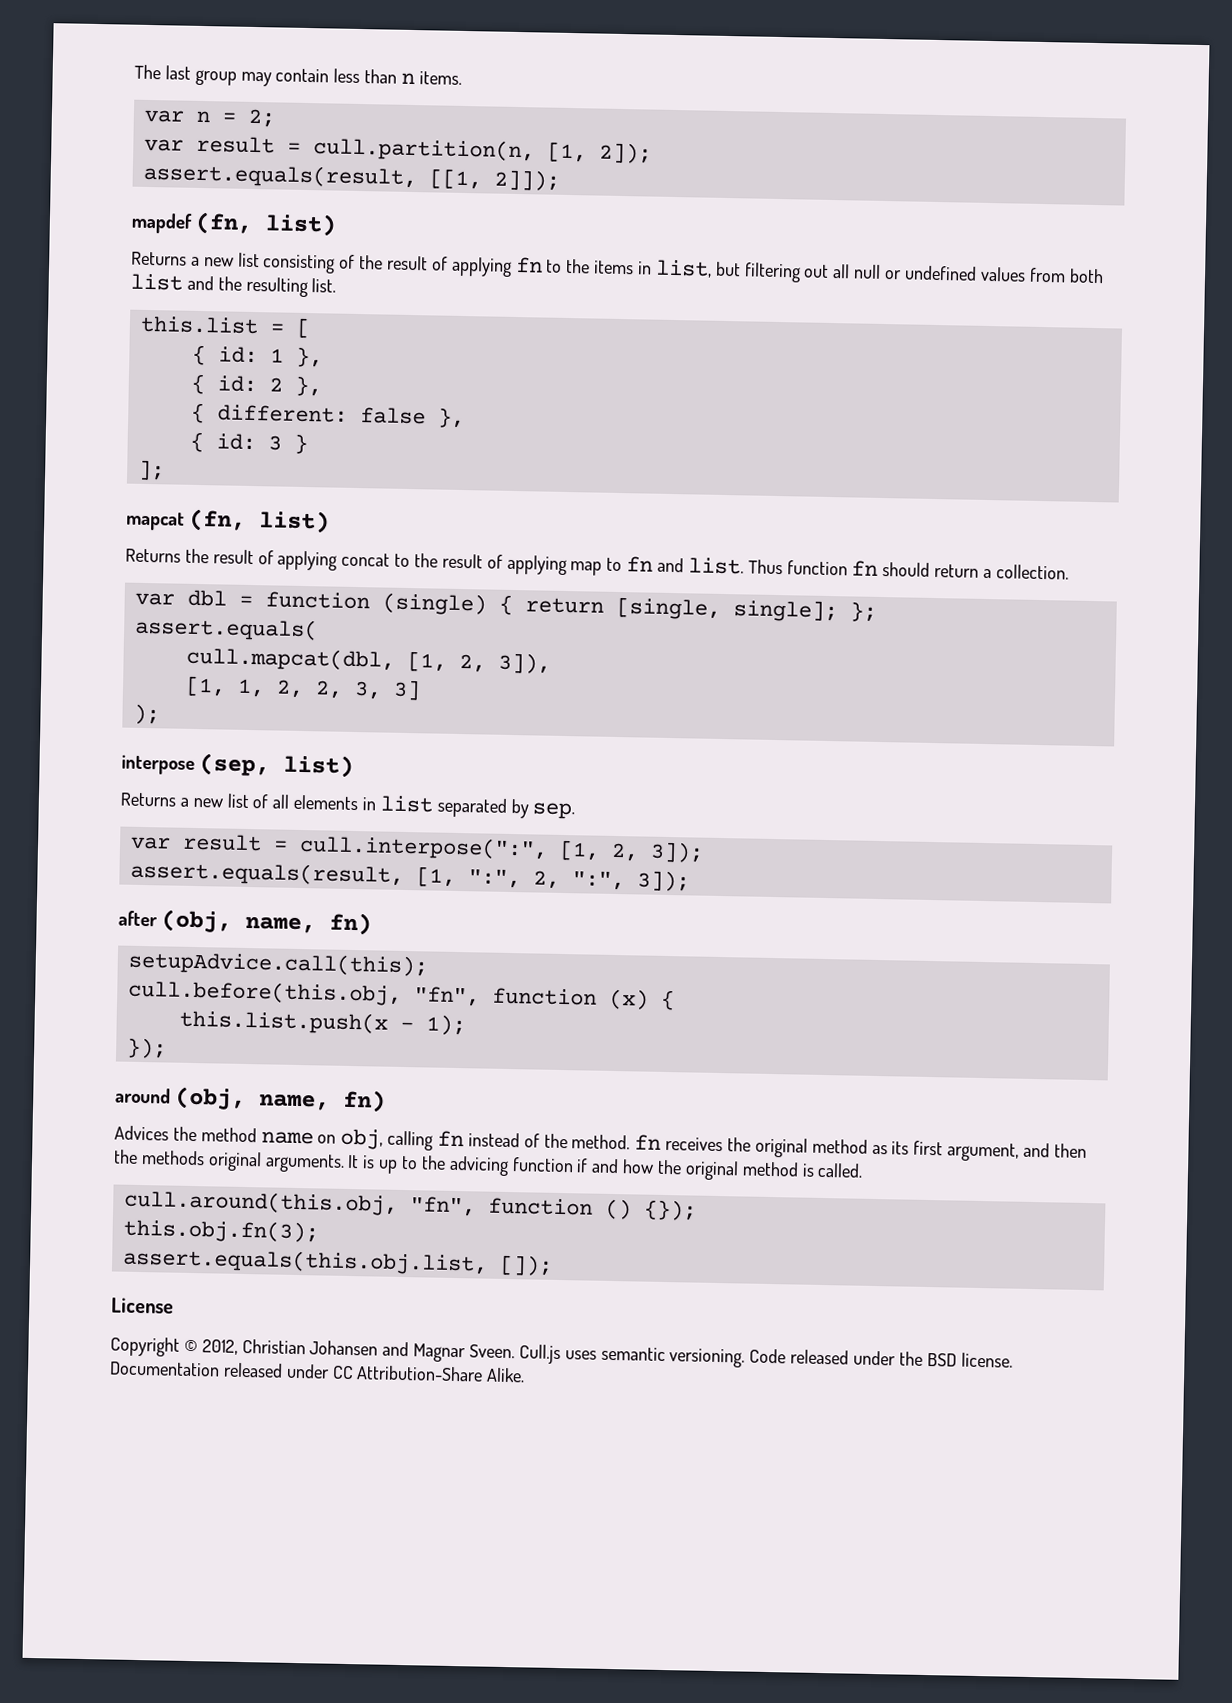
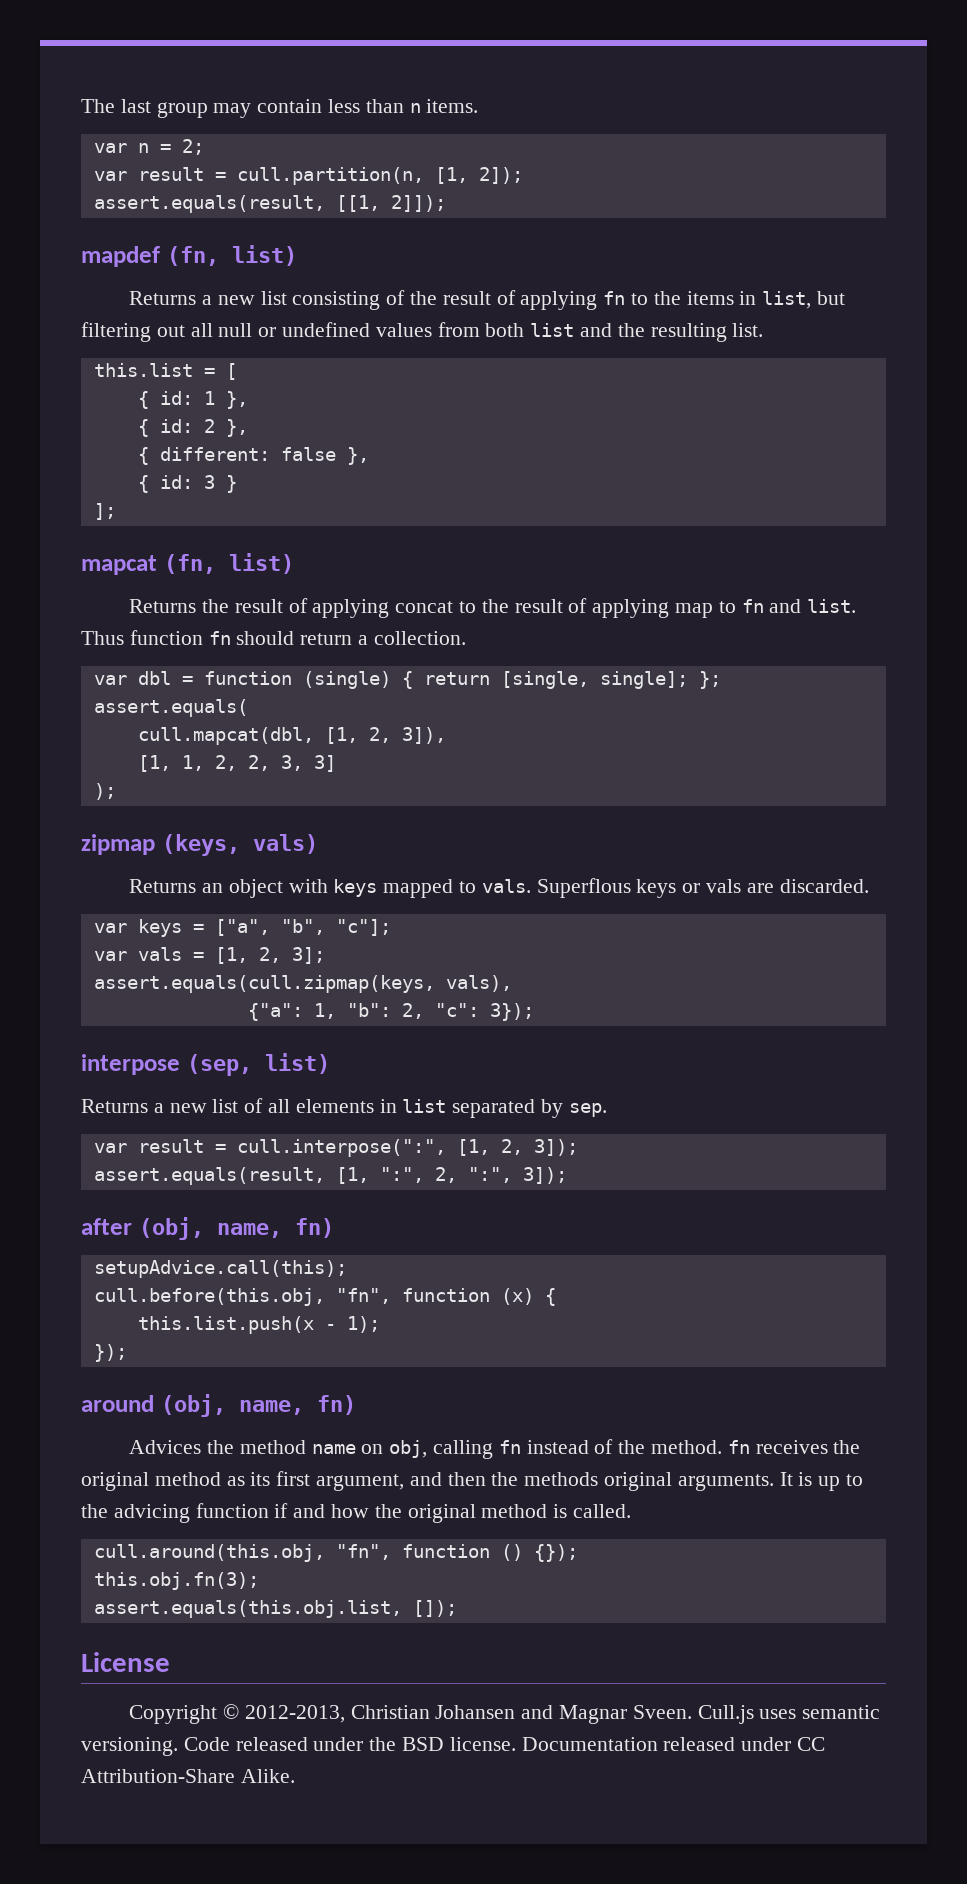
+ zipmap (keys, vals)
+ Returns an object with keys mapped to vals. Superflous keys or vals are discarded.
+ var keys = ["a", "b", "c"];
+ var vals = [1, 2, 3];
+ assert.equals(cull.zipmap(keys, vals),
+ {"a": 1, "b": 2, "c": 3});
- Copyright © 2012, Christian Johansen and Magnar Sveen.
+ Copyright © 2012-2013, Christian Johansen and Magnar Sveen.

